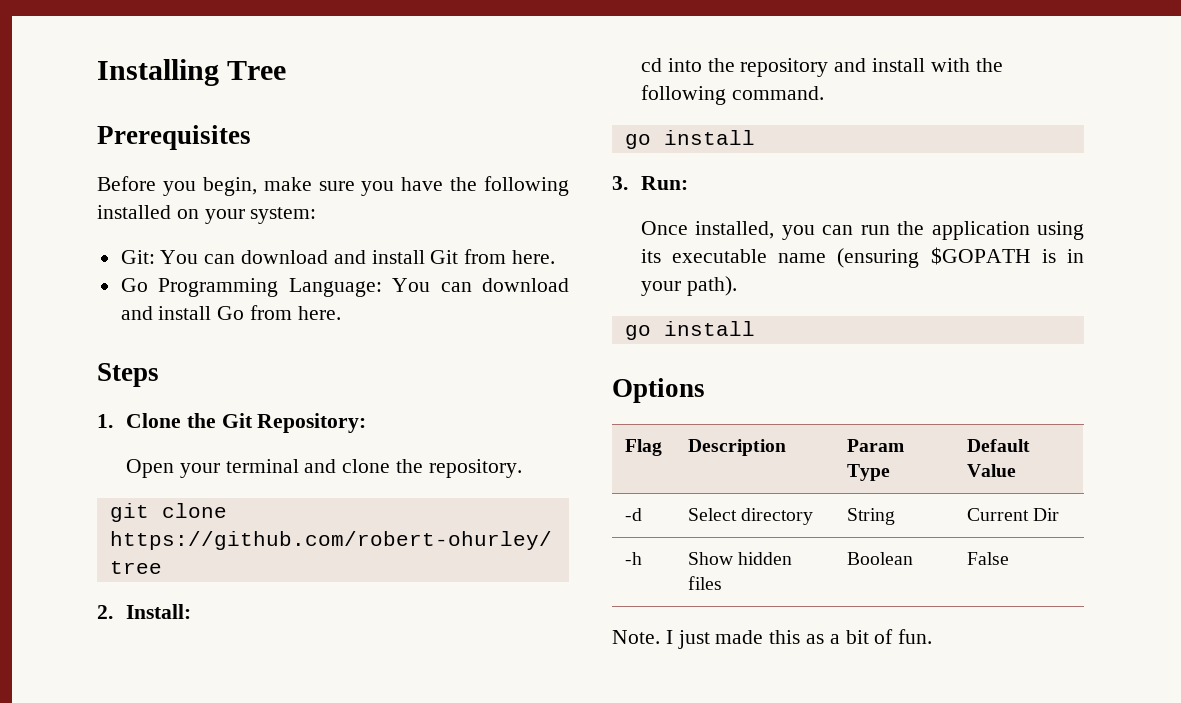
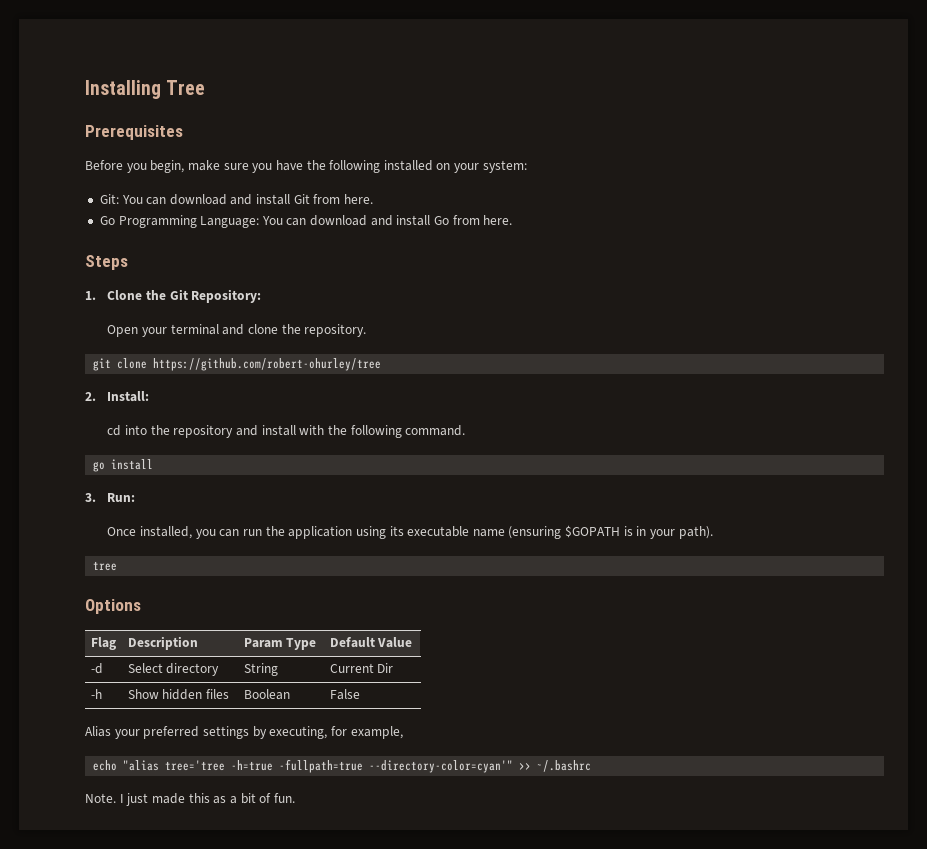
  Once installed, you can run the application using its executable name (ensuring $GOPATH is in your path).
- go install
+ tree
+ Alias your preferred settings by executing, for example,
+ echo "alias tree='tree -h=true -fullpath=true --directory-color=cyan'" >> ~/.bashrc

